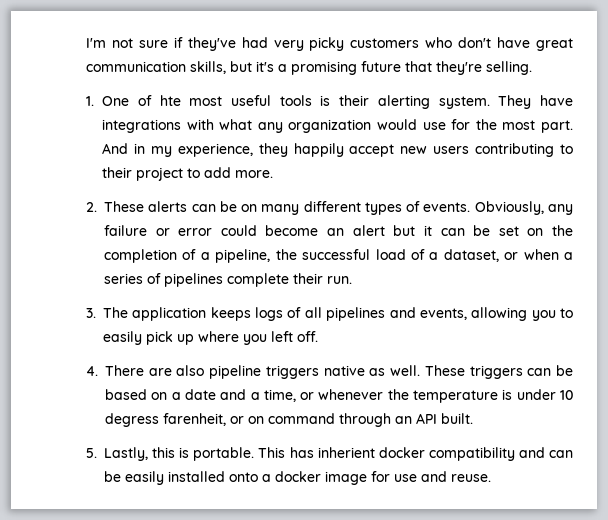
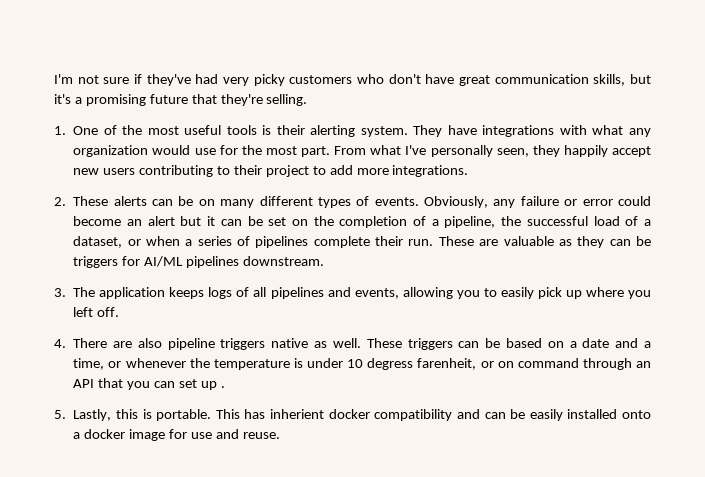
- 1. One of hte most useful tools is their alerting system.
+ 1. One of the most useful tools is their alerting system.
- And in my experience, they happily accept new users contributing to their project to add more.
+ From what I've personally seen, they happily accept new users contributing to their project to add more integrations.
+ These are valuable as they can be triggers for AI/ML pipelines downstream.
- These triggers can be based on a date and a time, or whenever the temperature is under 10 degress farenheit, or on command through an API built.
+ These triggers can be based on a date and a time, or whenever the temperature is under 10 degress farenheit, or on command through an API that you can set up .

